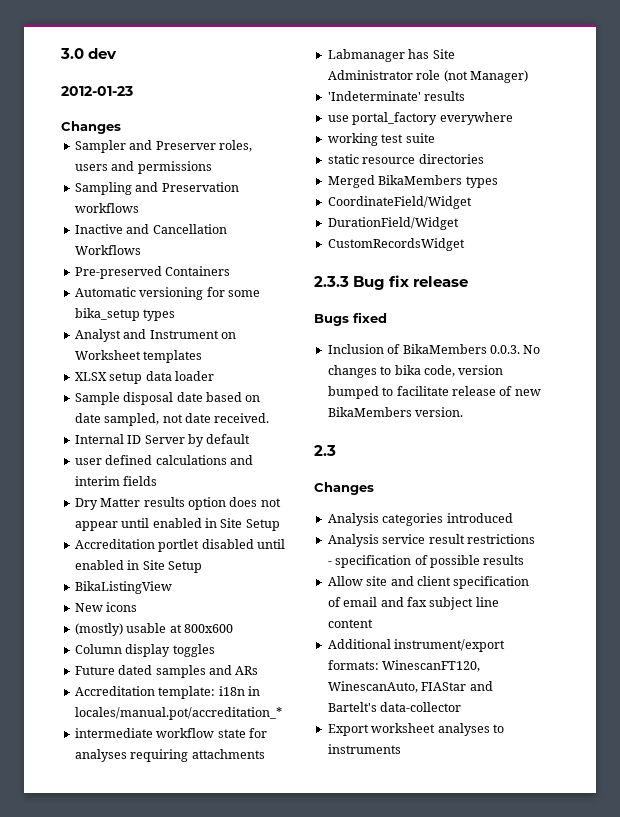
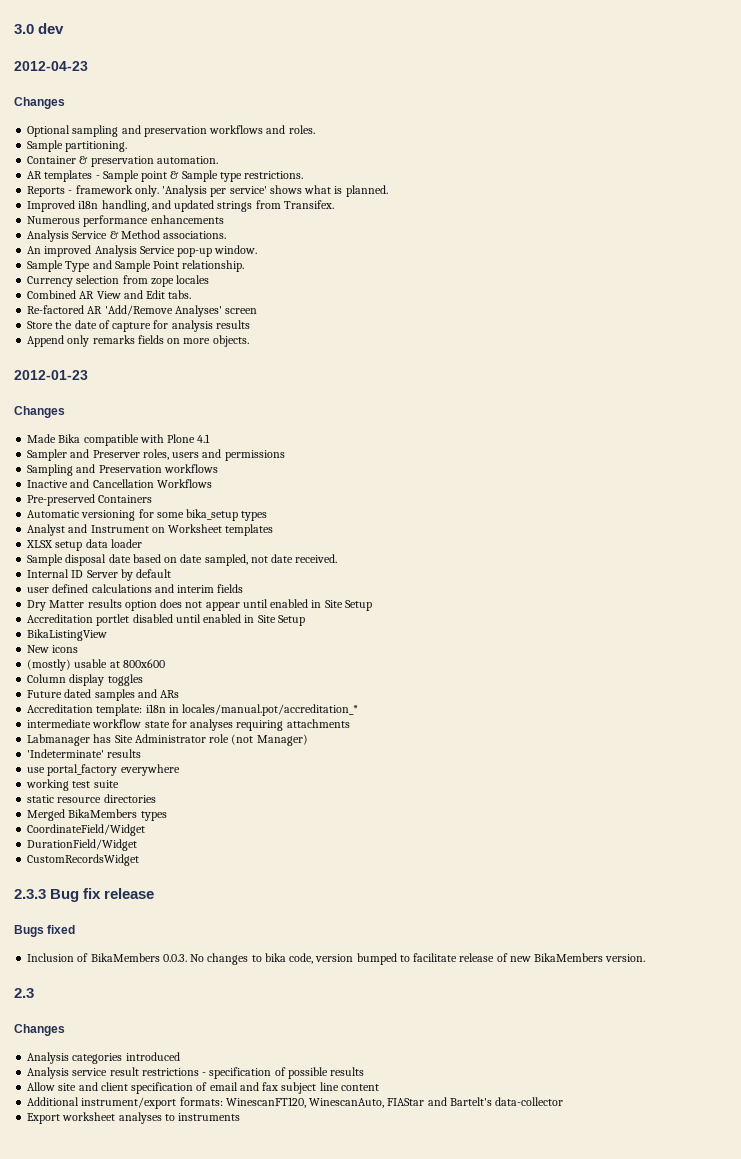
+ 2012-04-23
+ Changes
+ Optional sampling and preservation workflows and roles.
+ Sample partitioning.
+ Container & preservation automation.
+ AR templates - Sample point & Sample type restrictions.
+ Reports - framework only. 'Analysis per service' shows what is planned.
+ Improved i18n handling, and updated strings from Transifex.
+ Numerous performance enhancements
+ Analysis Service & Method associations.
+ An improved Analysis Service pop-up window.
+ Sample Type and Sample Point relationship.
+ Currency selection from zope locales
+ Combined AR View and Edit tabs.
+ Re-factored AR 'Add/Remove Analyses' screen
+ Store the date of capture for analysis results
+ Append only remarks fields on more objects.
  2012-01-23
  Changes
+ Made Bika compatible with Plone 4.1

